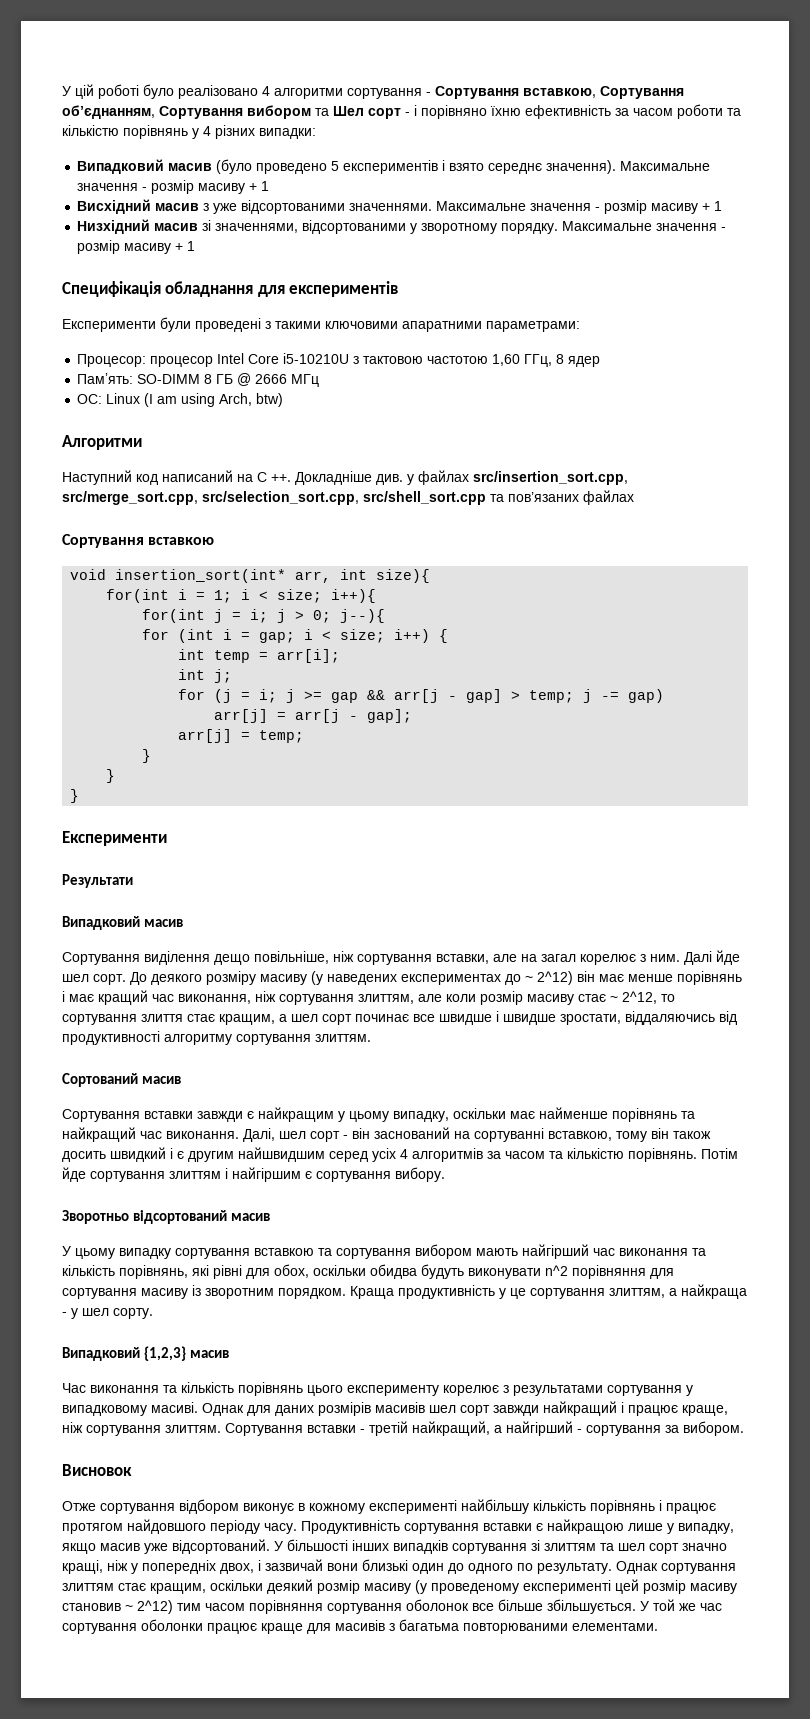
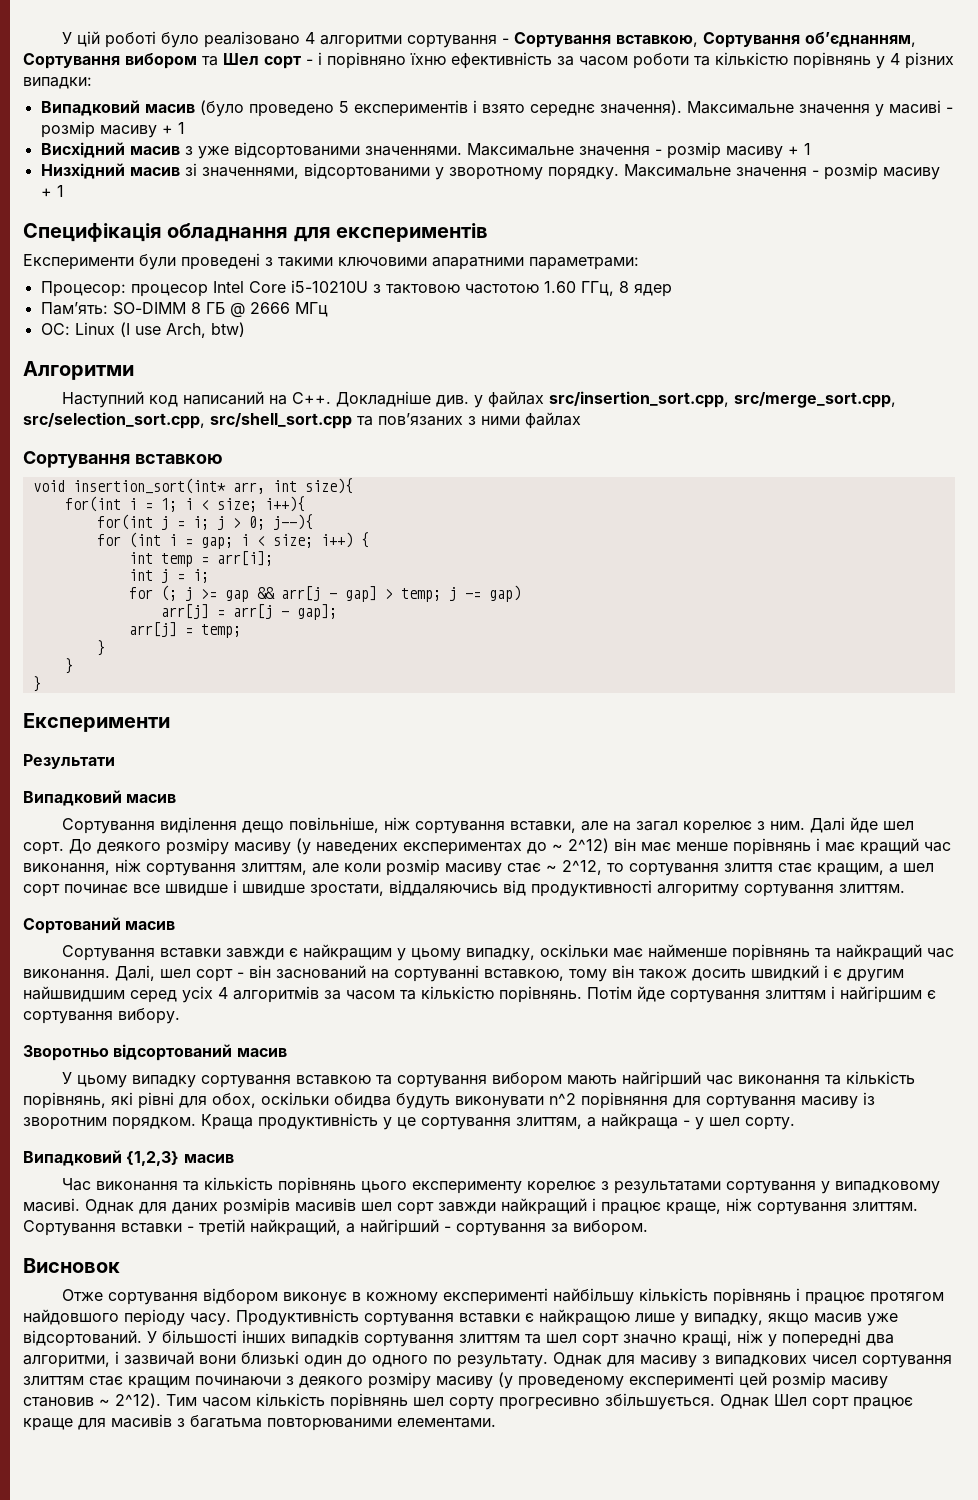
- Випадковий масив (було проведено 5 експериментів і взято середнє значення). Максимальне значення - розмір масиву + 1
+ Випадковий масив (було проведено 5 експериментів і взято середнє значення). Максимальне значення у масиві - розмір масиву + 1
- Процесор: процесор Intel Core i5-10210U з тактовою частотою 1,60 ГГц, 8 ядер
+ Процесор: процесор Intel Core i5-10210U з тактовою частотою 1.60 ГГц, 8 ядер
- ОС: Linux (I am using Arch, btw)
+ ОС: Linux (I use Arch, btw)
- Наступний код написаний на C ++. Докладніше див. у файлах src/insertion_sort.cpp, src/merge_sort.cpp, src/selection_sort.cpp, src/shell_sort.cpp та пов’язаних файлах
+ Наступний код написаний на C++. Докладніше див. у файлах src/insertion_sort.cpp, src/merge_sort.cpp, src/selection_sort.cpp, src/shell_sort.cpp та пов’язаних з ними файлах
- int j;
- for (j = i; j >= gap && arr[j - gap] > temp; j -= gap)
+ int j = i;
+ for (; j >= gap && arr[j - gap] > temp; j -= gap)
- У більшості інших випадків сортування зі злиттям та шел сорт значно кращі, ніж у попередніх двох, і зазвичай вони близькі один до одного по результату.
+ У більшості інших випадків сортування злиттям та шел сорт значно кращі, ніж у попередні два алгоритми, і зазвичай вони близькі один до одного по результату.
- Однак сортування злиттям стає кращим, оскільки деякий розмір масиву (у проведеному експерименті цей розмір масиву становив ~ 2^12) тим часом порівняння сортування оболонок все більше збільшується. У той же час сортування оболонки працює краще для масивів з багатьма повторюваними елементами.
+ Однак для масиву з випадкових чисел сортування злиттям стає кращим починаючи з деякого розміру масиву (у проведеному експерименті цей розмір масиву становив ~ 2^12). Тим часом кількість порівнянь шел сорту прогресивно збільшується. Однак Шел сорт працює краще для масивів з багатьма повторюваними елементами.

